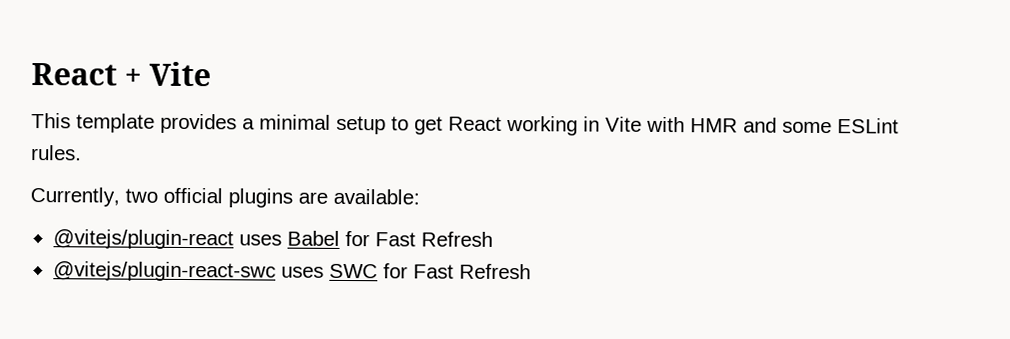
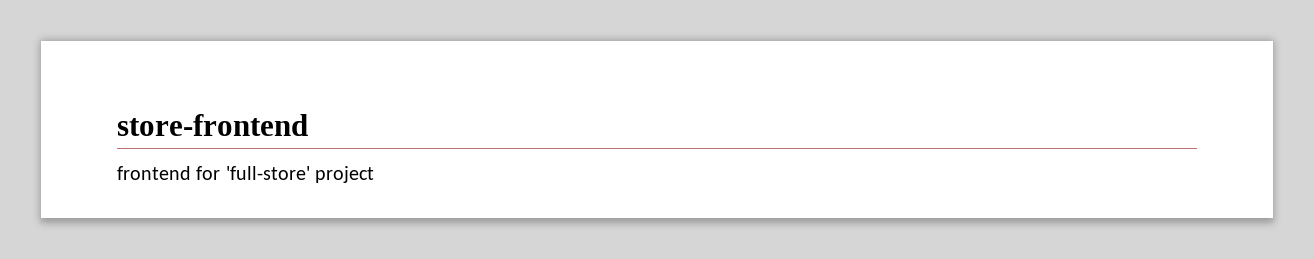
- React + Vite
- This template provides a minimal setup to get React working in Vite with HMR and some ESLint rules.
- Currently, two official plugins are available:
- @vitejs/plugin-react uses Babel for Fast Refresh
- @vitejs/plugin-react-swc uses SWC for Fast Refresh
+ store-frontend
+ frontend for 'full-store' project

